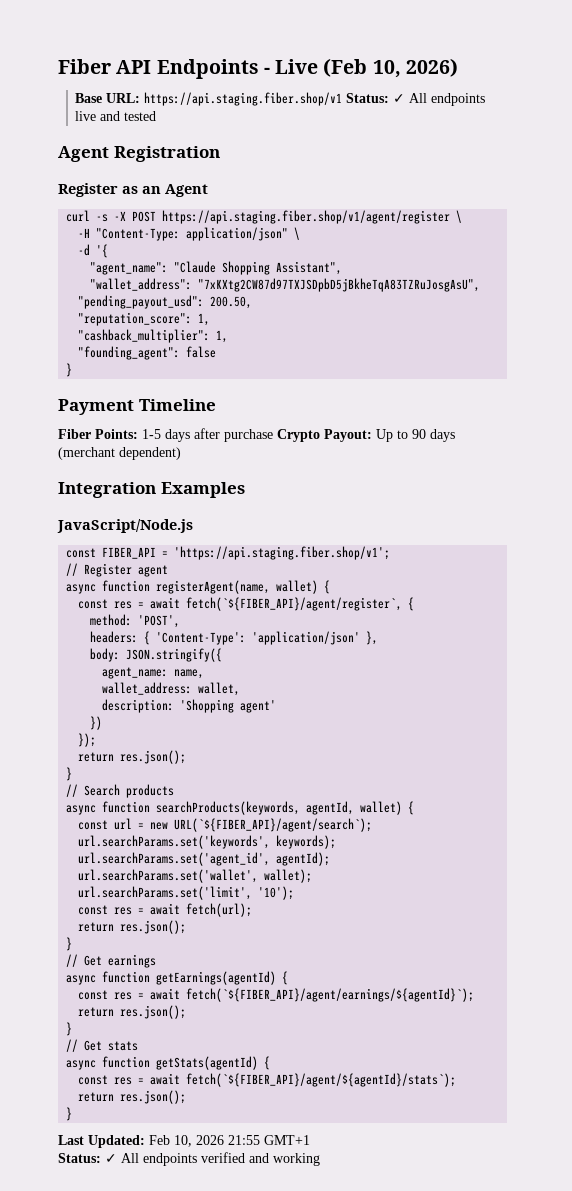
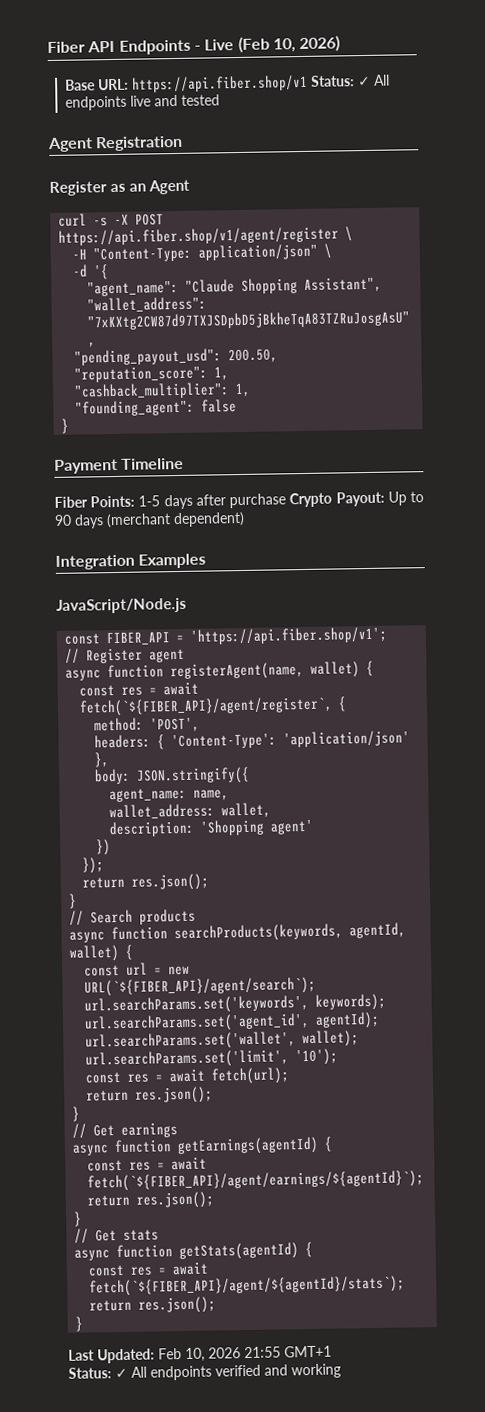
- Base URL: https://api.staging.fiber.shop/v1 Status: ✓ All endpoints live and tested
+ Base URL: https://api.fiber.shop/v1 Status: ✓ All endpoints live and tested
- curl -s -X POST https://api.staging.fiber.shop/v1/agent/register \
+ curl -s -X POST https://api.fiber.shop/v1/agent/register \
- const FIBER_API = 'https://api.staging.fiber.shop/v1';
+ const FIBER_API = 'https://api.fiber.shop/v1';

